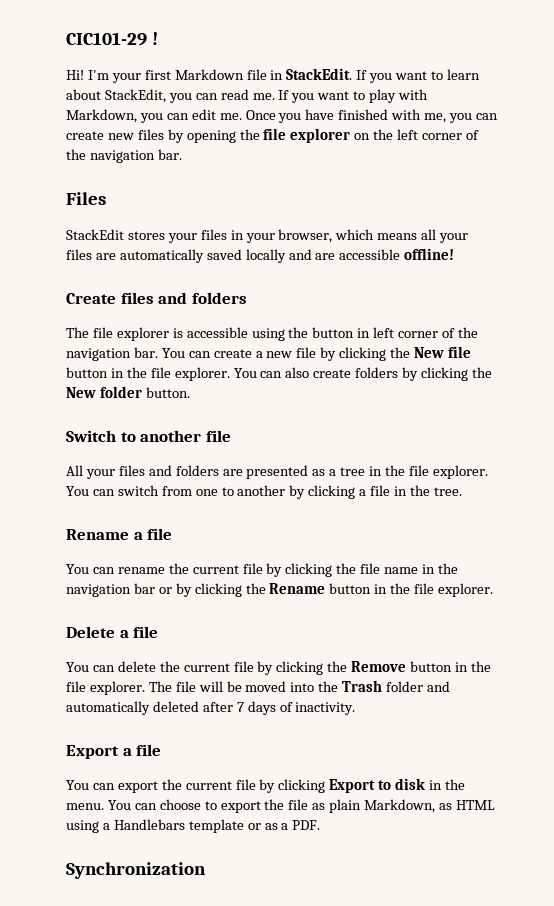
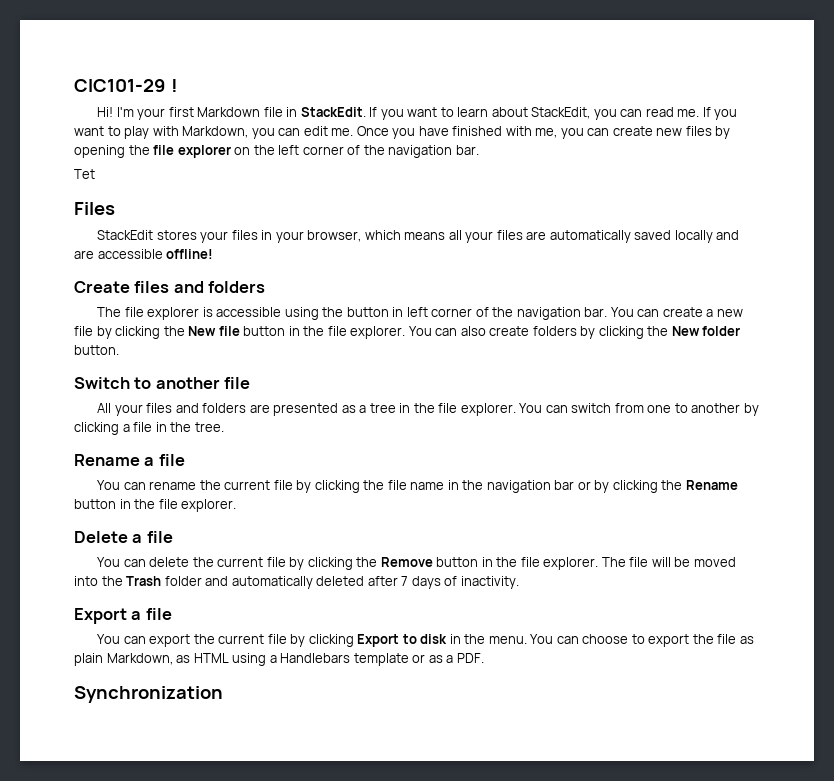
+ Tet

